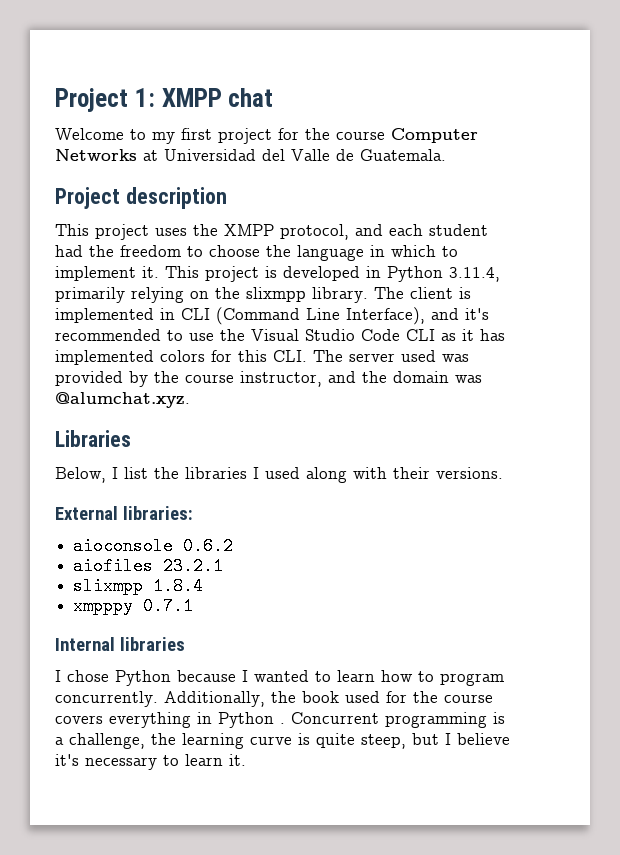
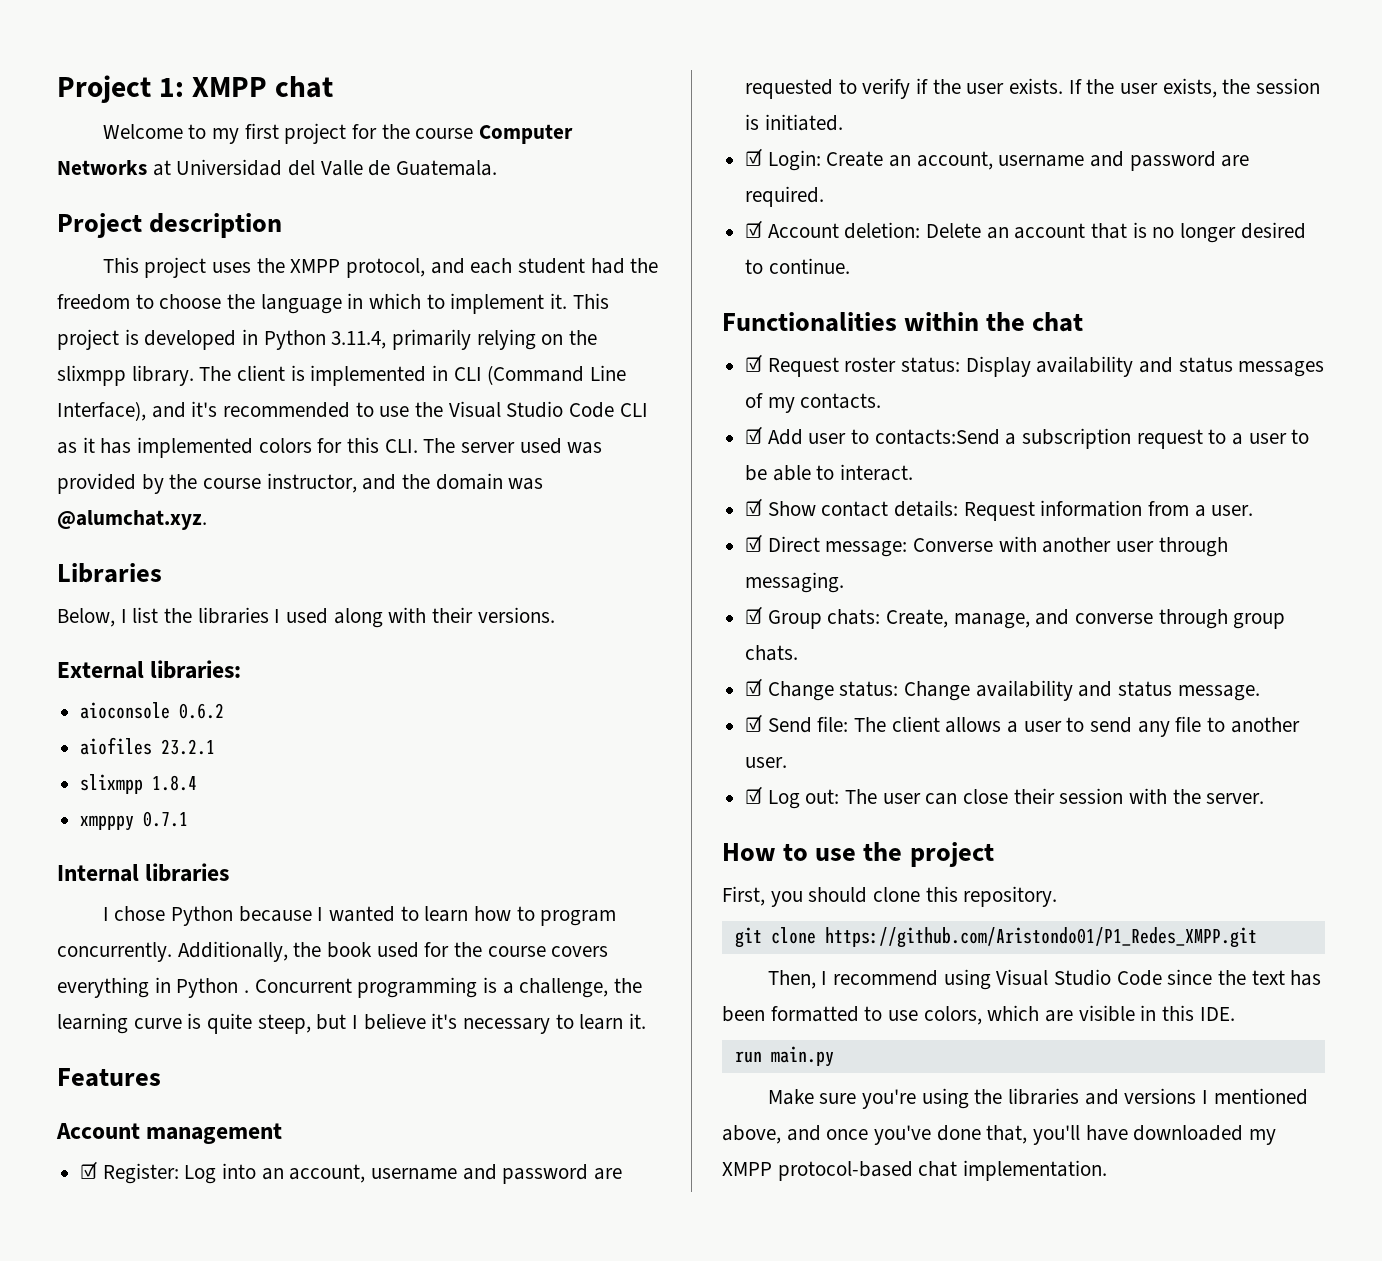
+ Features
+ Account management
+ ☑ Register: Log into an account, username and password are requested to verify if the user exists. If the user exists, the session is initiated.
+ ☑ Login: Create an account, username and password are required.
+ ☑ Account deletion: Delete an account that is no longer desired to continue.
+ Functionalities within the chat
+ ☑ Request roster status: Display availability and status messages of my contacts.
+ ☑ Add user to contacts:Send a subscription request to a user to be able to interact.
+ ☑ Show contact details: Request information from a user.
+ ☑ Direct message: Converse with another user through messaging.
+ ☑ Group chats: Create, manage, and converse through group chats.
+ ☑ Change status: Change availability and status message.
+ ☑ Send file: The client allows a user to send any file to another user.
+ ☑ Log out: The user can close their session with the server.
+ How to use the project
+ First, you should clone this repository.
+ git clone https://github.com/Aristondo01/P1_Redes_XMPP.git
+ Then, I recommend using Visual Studio Code since the text has been formatted to use colors, which are visible in this IDE.
+ run main.py
+ Make sure you're using the libraries and versions I mentioned above, and once you've done that, you'll have downloaded my XMPP protocol-based chat implementation.

